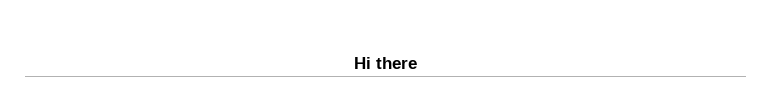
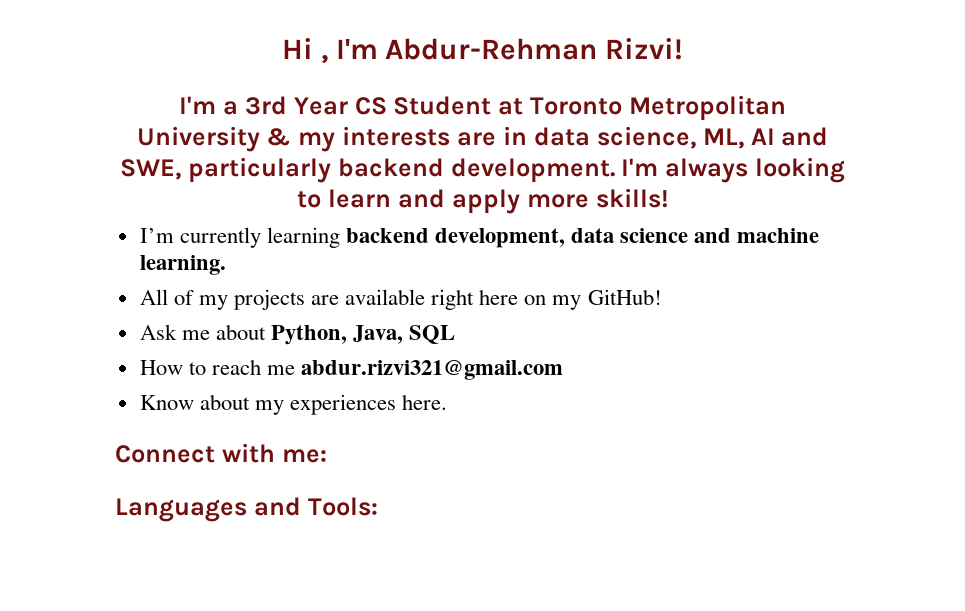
- Hi there
+ Hi , I'm Abdur-Rehman Rizvi!
+ I'm a 3rd Year CS Student at Toronto Metropolitan University & my interests are in data science, ML, AI and SWE, particularly backend development. I'm always looking to learn and apply more skills!
+ I’m currently learning backend development, data science and machine learning.
+ All of my projects are available right here on my GitHub!
+ Ask me about Python, Java, SQL
+ How to reach me abdur.rizvi321@gmail.com
+ Know about my experiences here.
+ Connect with me:
+ Languages and Tools:

